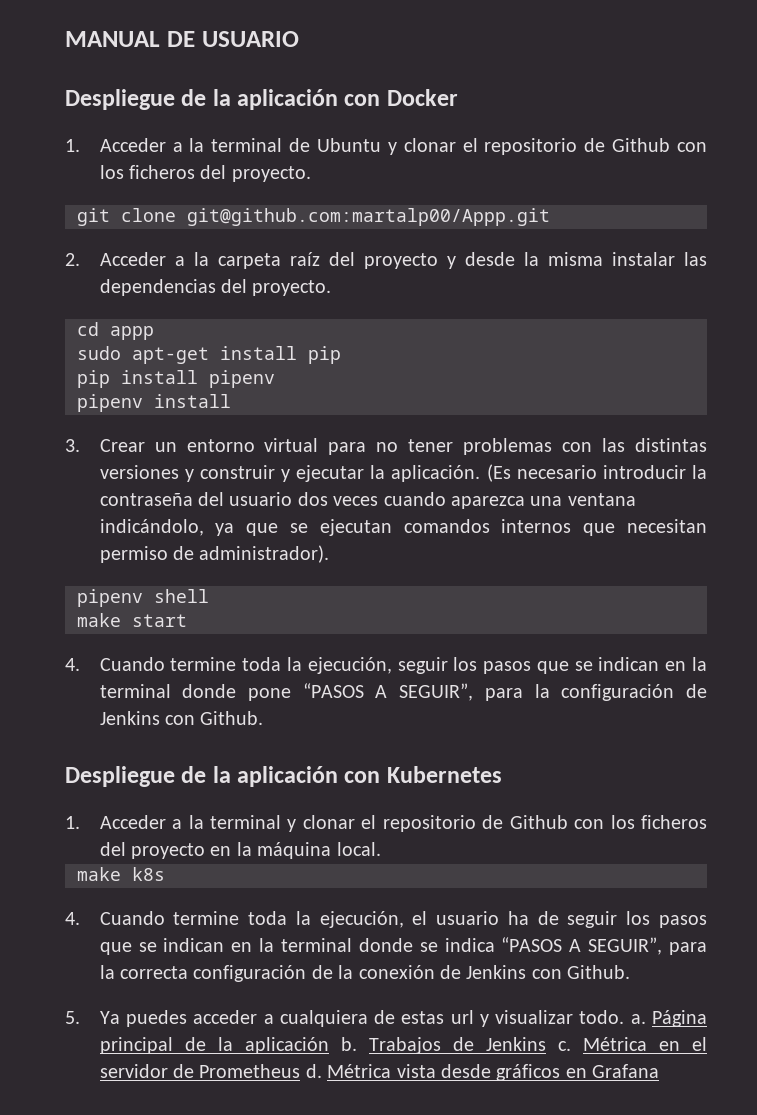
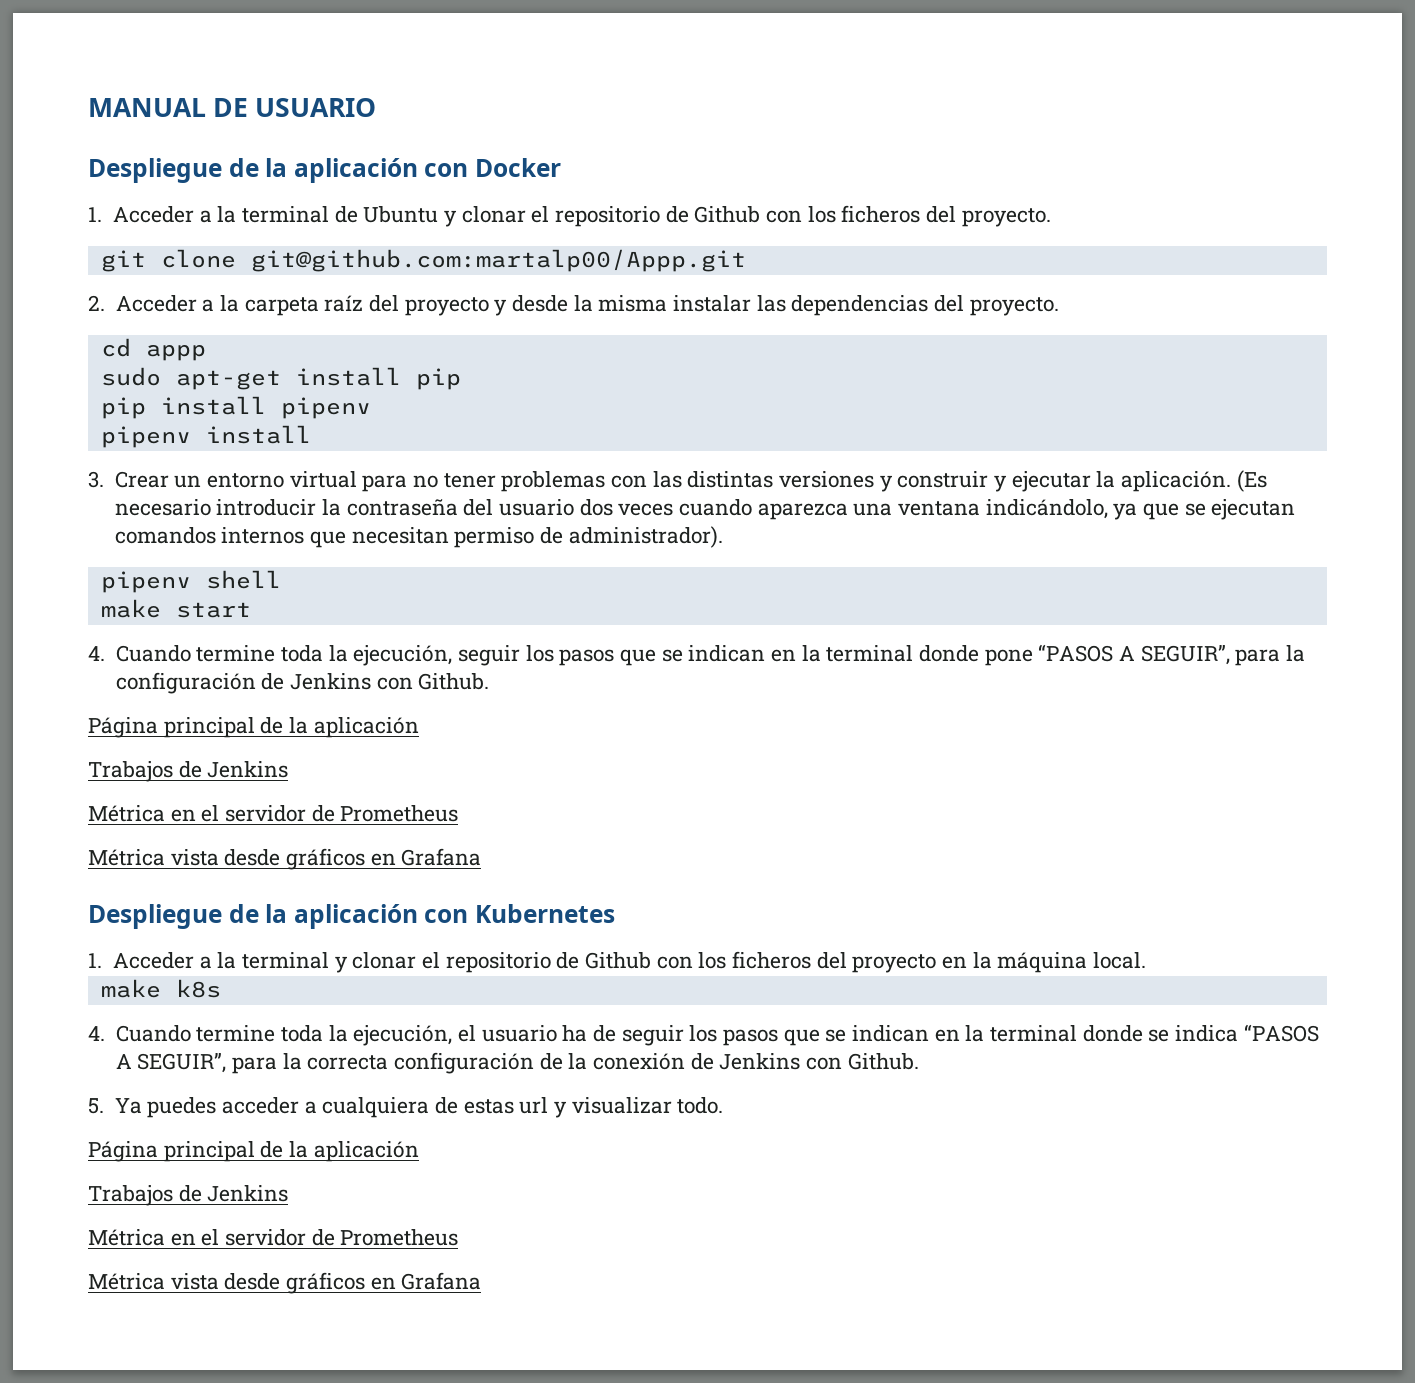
  4. Cuando termine toda la ejecución, seguir los pasos que se indican en la terminal donde pone “PASOS A SEGUIR”, para la configuración de Jenkins con Github.
+ Página principal de la aplicación
+ Trabajos de Jenkins
+ Métrica en el servidor de Prometheus
+ Métrica vista desde gráficos en Grafana
- 5. Ya puedes acceder a cualquiera de estas url y visualizar todo. a. Página principal de la aplicación b. Trabajos de Jenkins c. Métrica en el servidor de Prometheus d. Métrica vista desde gráficos en Grafana
+ 5. Ya puedes acceder a cualquiera de estas url y visualizar todo.
+ Página principal de la aplicación
+ Trabajos de Jenkins
+ Métrica en el servidor de Prometheus
+ Métrica vista desde gráficos en Grafana

